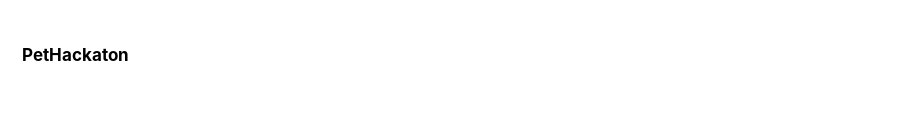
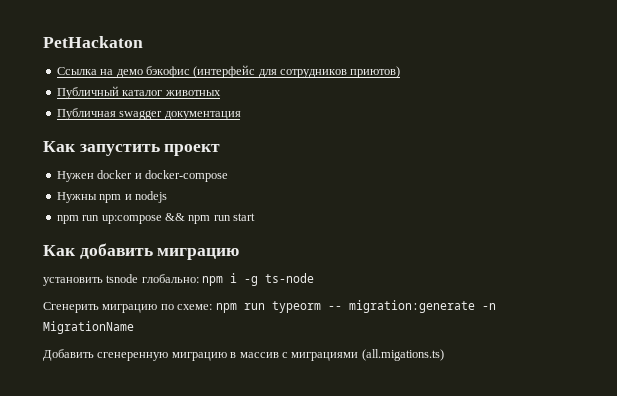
+ Ссылка на демо бэкофис (интерфейс для сотрудников приютов)
+ Публичный каталог животных
+ Публичная swagger документация
+ Как запустить проект
+ Нужен docker и docker-compose
+ Нужны npm и nodejs
+ npm run up:compose && npm run start
+ Как добавить миграцию
+ установить tsnode глобально: npm i -g ts-node
+ Сгенерить миграцию по схеме: npm run typeorm -- migration:generate -n MigrationName
+ Добавить сгенеренную миграцию в массив с миграциями (all.migations.ts)

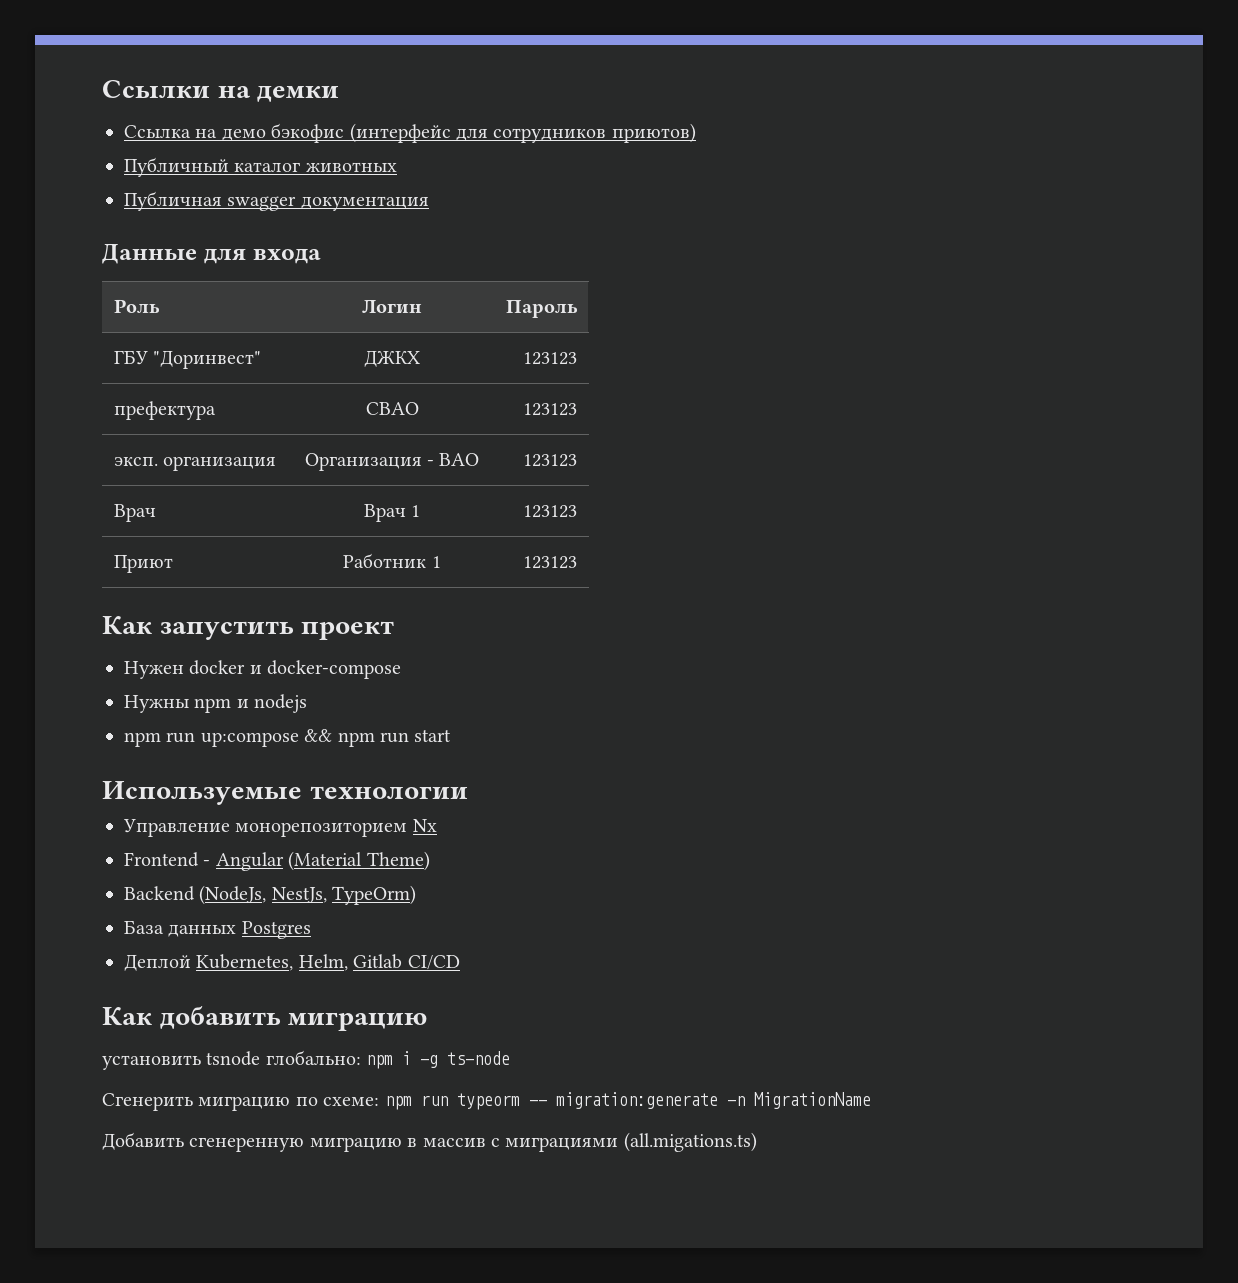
- PetHackaton
+ Ссылки на демки
+ Данные для входа
+ Роль | Логин | Пароль
+ ГБУ "Доринвест" | ДЖКХ | 123123
+ префектура | СВАО | 123123
+ эксп. организация | Организация - ВАО | 123123
+ Врач | Врач 1 | 123123
+ Приют | Работник 1 | 123123
+ Используемые технологии
+ Управление монорепозиторием Nx
+ Frontend - Angular (Material Theme)
+ Backend (NodeJs, NestJs, TypeOrm)
+ База данных Postgres
+ Деплой Kubernetes, Helm, Gitlab CI/CD

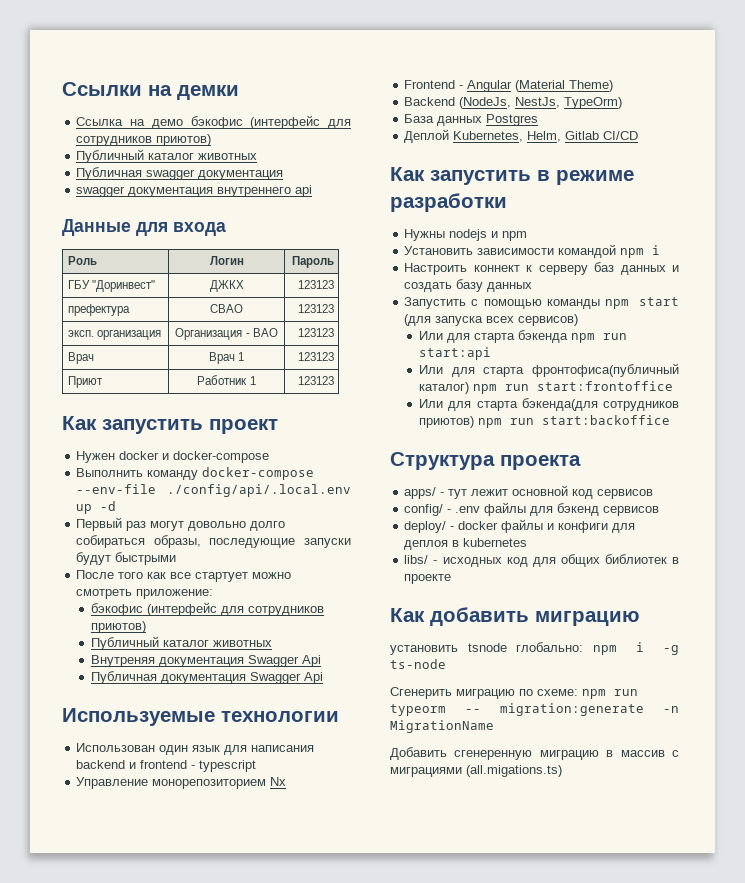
+ swagger документация внутреннего api
- Нужны npm и nodejs
- npm run up:compose && npm run start
+ Выполнить команду docker-compose --env-file ./config/api/.local.env up -d
+ Первый раз могут довольно долго собираться образы, последующие запуски будут быстрыми
+ После того как все стартует можно смотреть приложение:
+ бэкофис (интерфейс для сотрудников приютов)
+ Публичный каталог животных
+ Внутреняя документация Swagger Api
+ Публичная документация Swagger Api
  Используемые технологии
+ Использован один язык для написания backend и frontend - typescript
+ Как запустить в режиме разработки
+ Нужны nodejs и npm
+ Установить зависимости командой npm i
+ Настроить коннект к серверу баз данных и создать базу данных
+ Запустить с помощью команды npm start (для запуска всех сервисов)
+ Или для старта бэкенда npm run start:api
+ Или для старта фронтофиса(публичный каталог) npm run start:frontoffice
+ Или для старта бэкенда(для сотрудников приютов) npm run start:backoffice
+ Структура проекта
+ apps/ - тут лежит основной код сервисов
+ config/ - .env файлы для бэкенд сервисов
+ deploy/ - docker файлы и конфиги для деплоя в kubernetes
+ libs/ - исходных код для общих библиотек в проекте

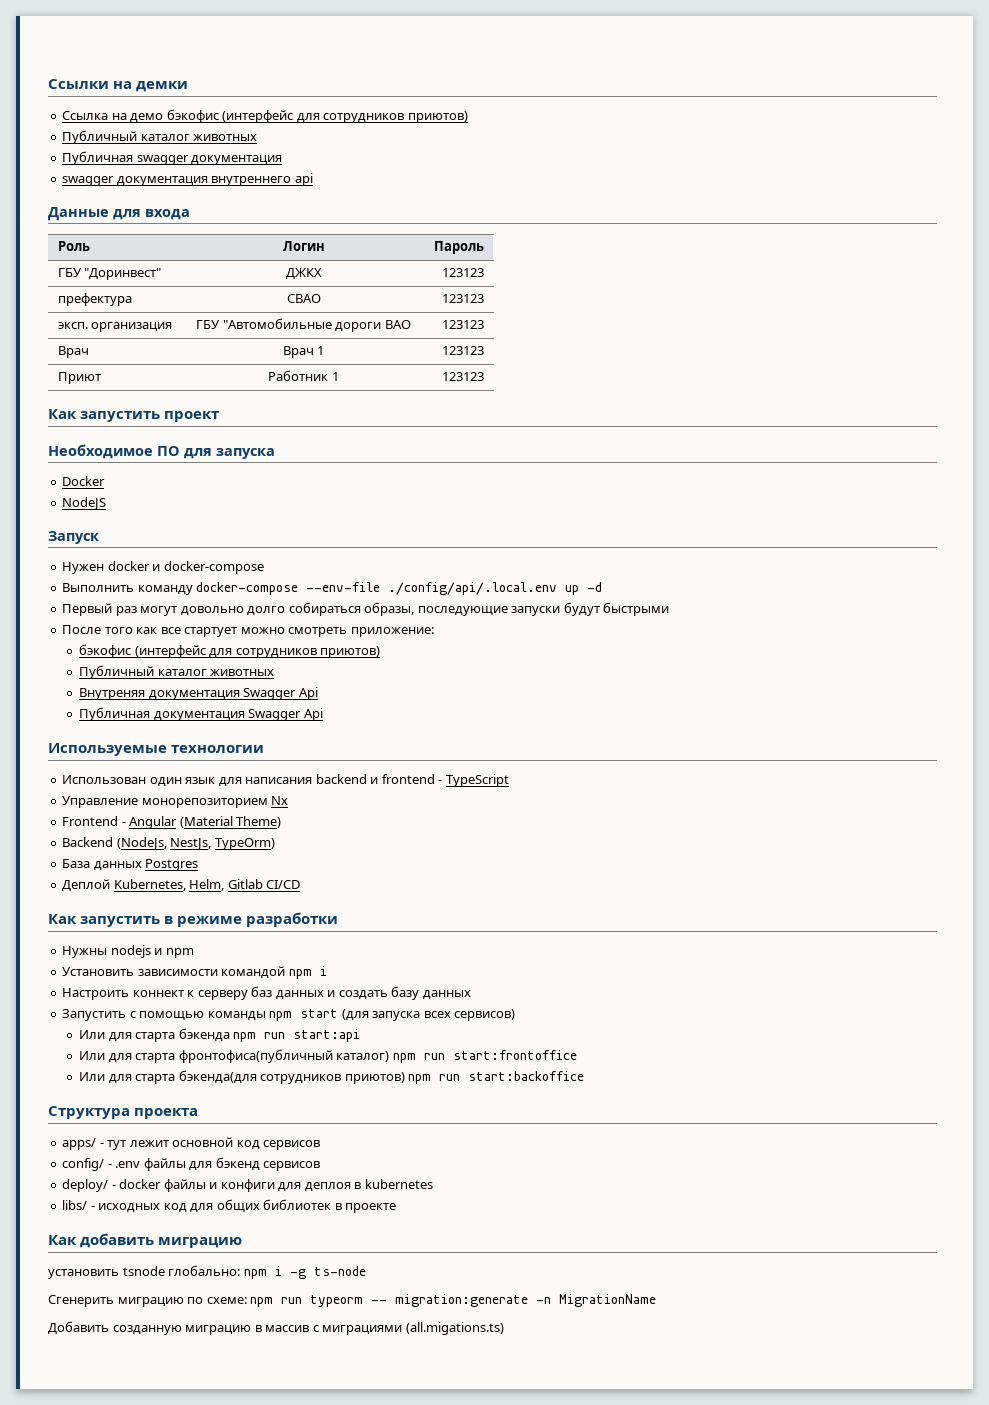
- эксп. организация | Организация - ВАО | 123123
+ эксп. организация | ГБУ "Автомобильные дороги ВАО | 123123
+ Необходимое ПО для запуска
+ Docker
+ NodeJS
+ Запуск
- Использован один язык для написания backend и frontend - typescript
+ Использован один язык для написания backend и frontend - TypeScript
- Добавить сгенеренную миграцию в массив с миграциями (all.migations.ts)
+ Добавить созданную миграцию в массив с миграциями (all.migations.ts)

